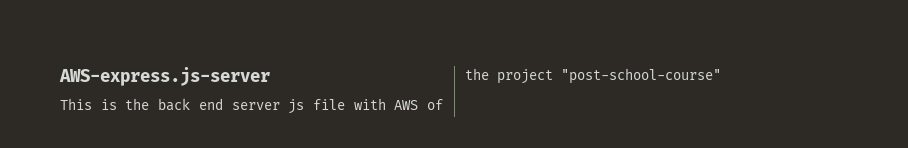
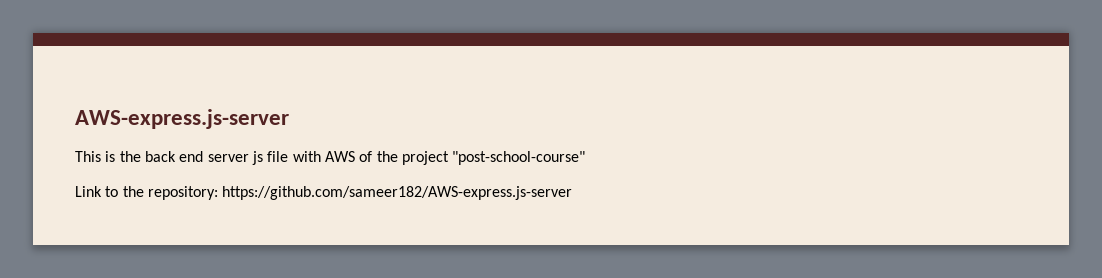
+ Link to the repository: https://github.com/sameer182/AWS-express.js-server

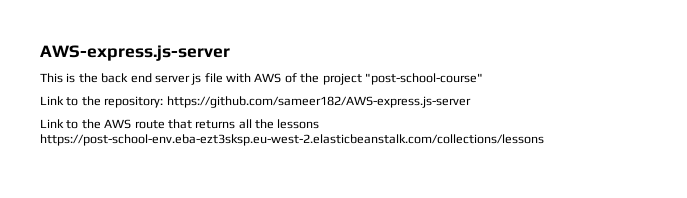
+ Link to the AWS route that returns all the lessons https://post-school-env.eba-ezt3sksp.eu-west-2.elasticbeanstalk.com/collections/lessons

